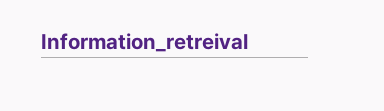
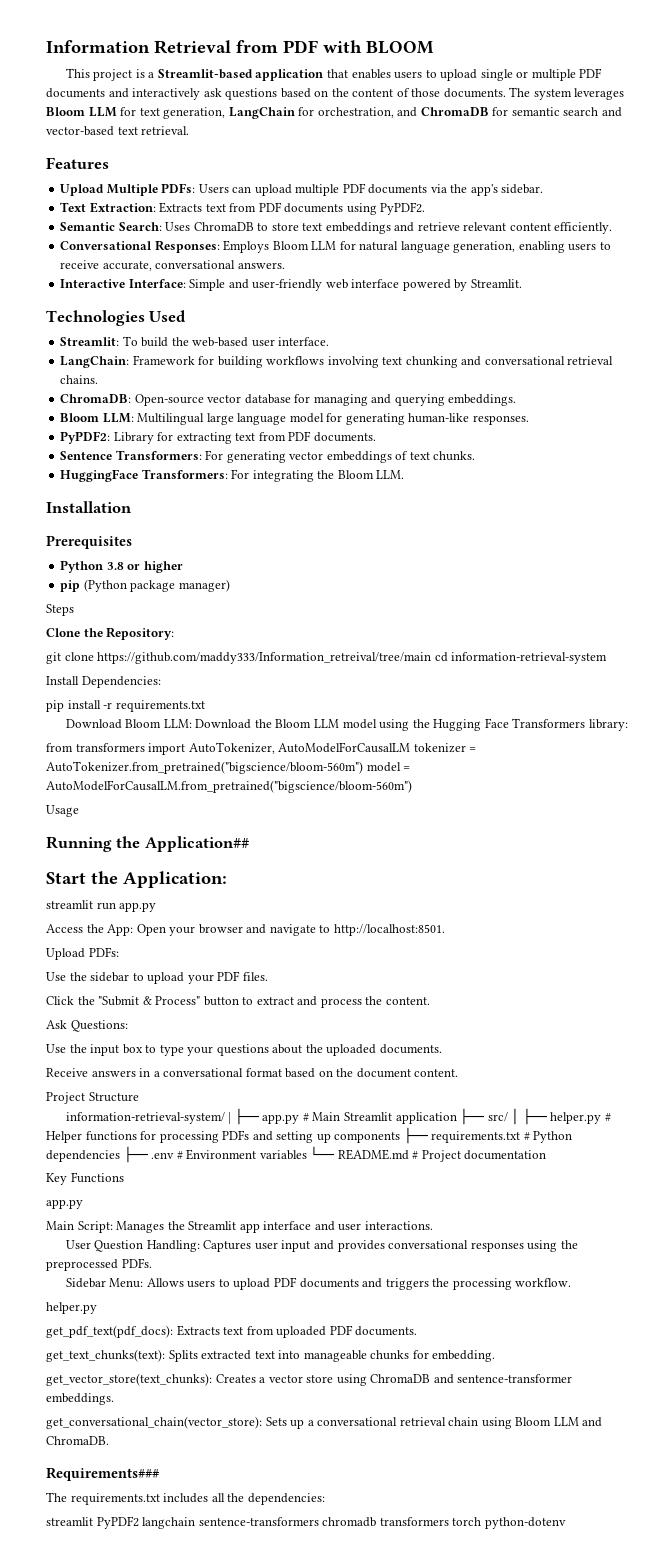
- Information_retreival
+ Information Retrieval from PDF with BLOOM
+ This project is a Streamlit-based application that enables users to upload single or multiple PDF documents and interactively ask questions based on the content of those documents. The system leverages Bloom LLM for text generation, LangChain for orchestration, and ChromaDB for semantic search and vector-based text retrieval.
+ Features
+ Upload Multiple PDFs: Users can upload multiple PDF documents via the app's sidebar.
+ Text Extraction: Extracts text from PDF documents using PyPDF2.
+ Semantic Search: Uses ChromaDB to store text embeddings and retrieve relevant content efficiently.
+ Conversational Responses: Employs Bloom LLM for natural language generation, enabling users to receive accurate, conversational answers.
+ Interactive Interface: Simple and user-friendly web interface powered by Streamlit.
+ Technologies Used
+ Streamlit: To build the web-based user interface.
+ LangChain: Framework for building workflows involving text chunking and conversational retrieval chains.
+ ChromaDB: Open-source vector database for managing and querying embeddings.
+ Bloom LLM: Multilingual large language model for generating human-like responses.
+ PyPDF2: Library for extracting text from PDF documents.
+ Sentence Transformers: For generating vector embeddings of text chunks.
+ HuggingFace Transformers: For integrating the Bloom LLM.
+ Installation
+ Prerequisites
+ Python 3.8 or higher
+ pip (Python package manager)
+ Steps
+ Clone the Repository:
+ git clone https://github.com/maddy333/Information_retreival/tree/main cd information-retrieval-system
+ Install Dependencies:
+ pip install -r requirements.txt
+ Download Bloom LLM: Download the Bloom LLM model using the Hugging Face Transformers library:
+ from transformers import AutoTokenizer, AutoModelForCausalLM tokenizer = AutoTokenizer.from_pretrained("bigscience/bloom-560m") model = AutoModelForCausalLM.from_pretrained("bigscience/bloom-560m")
+ Usage
+ Running the Application##
+ Start the Application:
+ streamlit run app.py
+ Access the App: Open your browser and navigate to http://localhost:8501.
+ Upload PDFs:
+ Use the sidebar to upload your PDF files.
+ Click the "Submit & Process" button to extract and process the content.
+ Ask Questions:
+ Use the input box to type your questions about the uploaded documents.
+ Receive answers in a conversational format based on the document content.
+ Project Structure
+ information-retrieval-system/ | ├── app.py # Main Streamlit application ├── src/ │ ├── helper.py # Helper functions for processing PDFs and setting up components ├── requirements.txt # Python dependencies ├── .env # Environment variables └── README.md # Project documentation
+ Key Functions
+ app.py
+ Main Script: Manages the Streamlit app interface and user interactions.
+ User Question Handling: Captures user input and provides conversational responses using the preprocessed PDFs.
+ Sidebar Menu: Allows users to upload PDF documents and triggers the processing workflow.
+ helper.py
+ get_pdf_text(pdf_docs): Extracts text from uploaded PDF documents.
+ get_text_chunks(text): Splits extracted text into manageable chunks for embedding.
+ get_vector_store(text_chunks): Creates a vector store using ChromaDB and sentence-transformer embeddings.
+ get_conversational_chain(vector_store): Sets up a conversational retrieval chain using Bloom LLM and ChromaDB.
+ Requirements###
+ The requirements.txt includes all the dependencies:
+ streamlit PyPDF2 langchain sentence-transformers chromadb transformers torch python-dotenv

